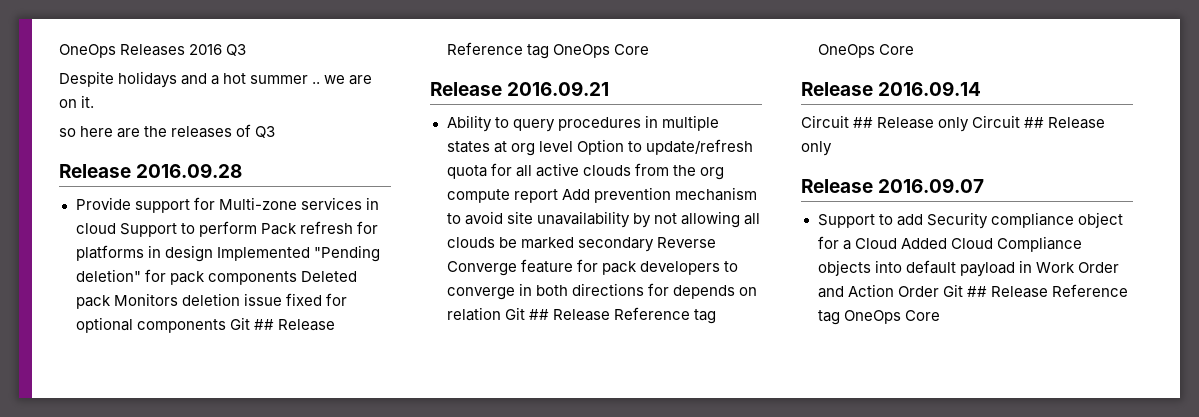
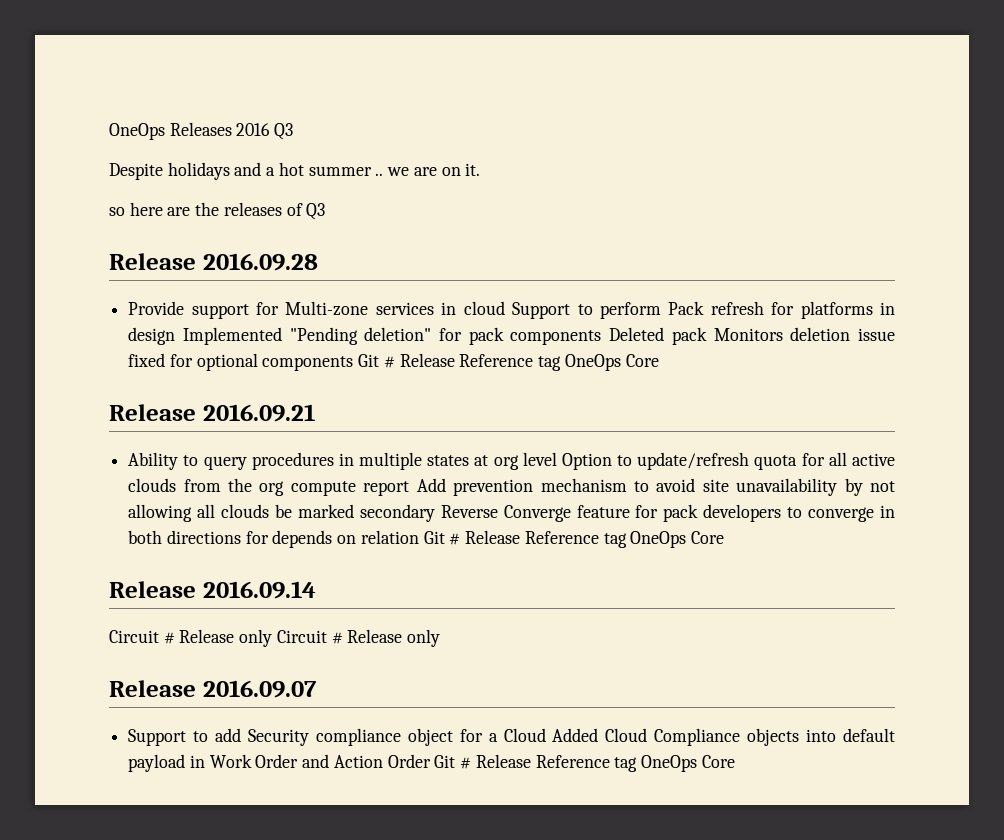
- Provide support for Multi-zone services in cloud Support to perform Pack refresh for platforms in design Implemented "Pending deletion" for pack components Deleted pack Monitors deletion issue fixed for optional components Git ## Release Reference tag OneOps Core
+ Provide support for Multi-zone services in cloud Support to perform Pack refresh for platforms in design Implemented "Pending deletion" for pack components Deleted pack Monitors deletion issue fixed for optional components Git # Release Reference tag OneOps Core
- Ability to query procedures in multiple states at org level Option to update/refresh quota for all active clouds from the org compute report Add prevention mechanism to avoid site unavailability by not allowing all clouds be marked secondary Reverse Converge feature for pack developers to converge in both directions for depends on relation Git ## Release Reference tag OneOps Core
+ Ability to query procedures in multiple states at org level Option to update/refresh quota for all active clouds from the org compute report Add prevention mechanism to avoid site unavailability by not allowing all clouds be marked secondary Reverse Converge feature for pack developers to converge in both directions for depends on relation Git # Release Reference tag OneOps Core
- Circuit ## Release only Circuit ## Release only
+ Circuit # Release only Circuit # Release only
- Support to add Security compliance object for a Cloud Added Cloud Compliance objects into default payload in Work Order and Action Order Git ## Release Reference tag OneOps Core
+ Support to add Security compliance object for a Cloud Added Cloud Compliance objects into default payload in Work Order and Action Order Git # Release Reference tag OneOps Core

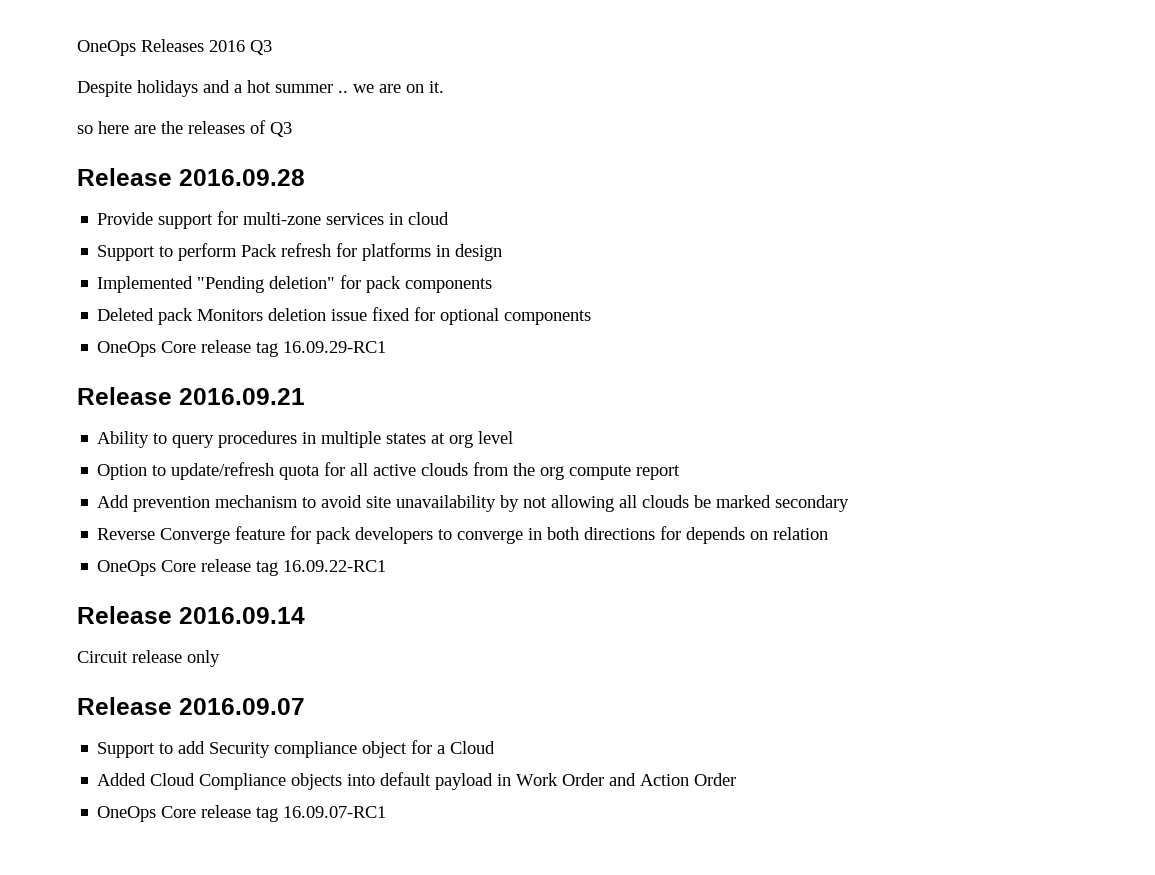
- Provide support for Multi-zone services in cloud Support to perform Pack refresh for platforms in design Implemented "Pending deletion" for pack components Deleted pack Monitors deletion issue fixed for optional components Git # Release Reference tag OneOps Core
+ Provide support for multi-zone services in cloud
+ Support to perform Pack refresh for platforms in design
+ Implemented "Pending deletion" for pack components
+ Deleted pack Monitors deletion issue fixed for optional components
+ OneOps Core release tag 16.09.29-RC1
- Ability to query procedures in multiple states at org level Option to update/refresh quota for all active clouds from the org compute report Add prevention mechanism to avoid site unavailability by not allowing all clouds be marked secondary Reverse Converge feature for pack developers to converge in both directions for depends on relation Git # Release Reference tag OneOps Core
+ Ability to query procedures in multiple states at org level
+ Option to update/refresh quota for all active clouds from the org compute report
+ Add prevention mechanism to avoid site unavailability by not allowing all clouds be marked secondary
+ Reverse Converge feature for pack developers to converge in both directions for depends on relation
+ OneOps Core release tag 16.09.22-RC1
- Circuit # Release only Circuit # Release only
+ Circuit release only
- Support to add Security compliance object for a Cloud Added Cloud Compliance objects into default payload in Work Order and Action Order Git # Release Reference tag OneOps Core
+ Support to add Security compliance object for a Cloud
+ Added Cloud Compliance objects into default payload in Work Order and Action Order
+ OneOps Core release tag 16.09.07-RC1

